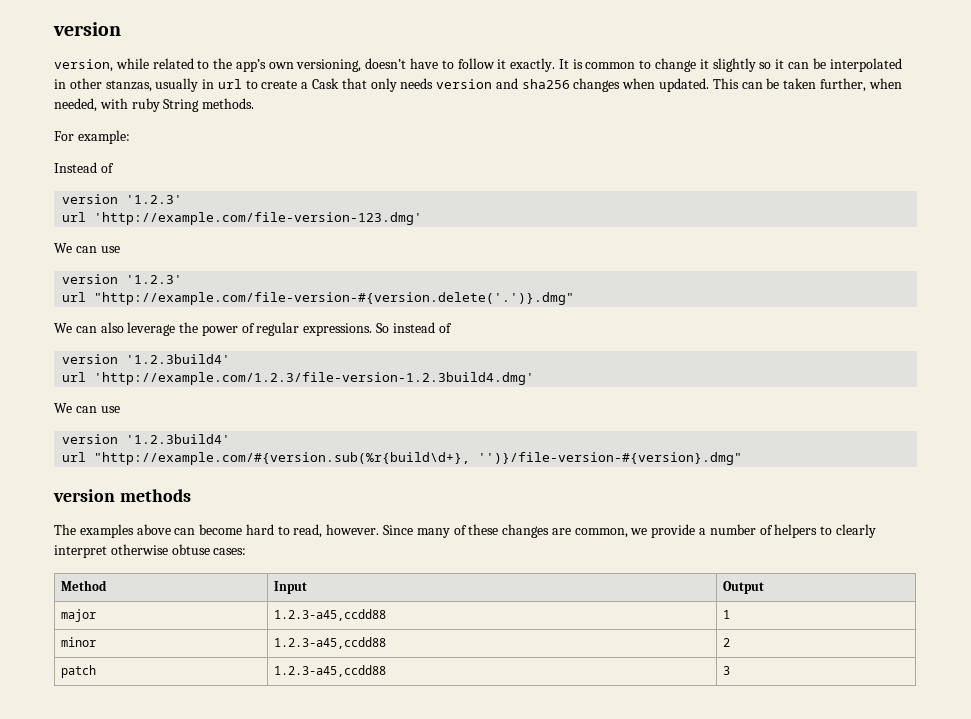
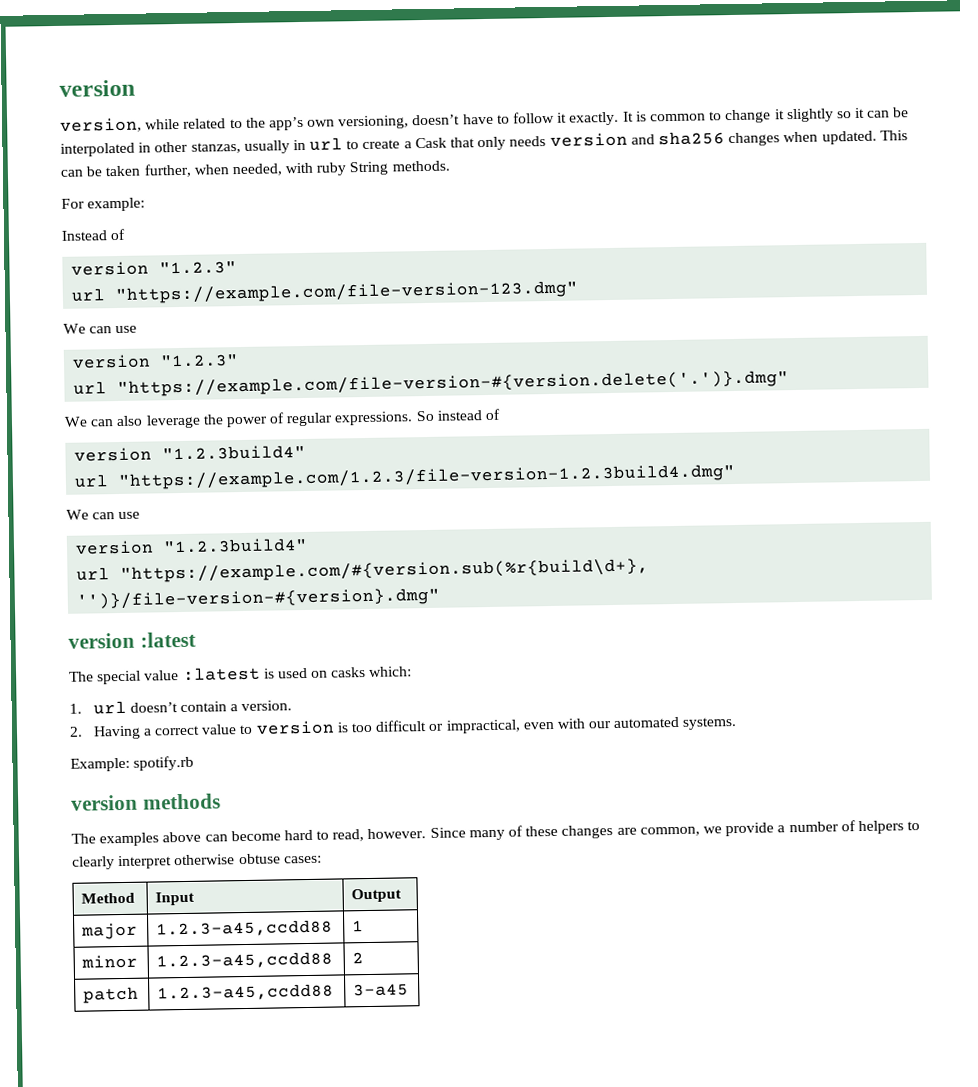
  Instead of
- version '1.2.3'
- url 'http://example.com/file-version-123.dmg'
+ version "1.2.3"
+ url "https://example.com/file-version-123.dmg"
  We can use
- version '1.2.3'
- url "http://example.com/file-version-#{version.delete('.')}.dmg"
+ version "1.2.3"
+ url "https://example.com/file-version-#{version.delete('.')}.dmg"
  So instead of
- version '1.2.3build4'
- url 'http://example.com/1.2.3/file-version-1.2.3build4.dmg'
+ version "1.2.3build4"
+ url "https://example.com/1.2.3/file-version-1.2.3build4.dmg"
  We can use
- version '1.2.3build4'
- url "http://example.com/#{version.sub(%r{build\d+}, '')}/file-version-#{version}.dmg"
+ version "1.2.3build4"
+ url "https://example.com/#{version.sub(%r{build\d+}, '')}/file-version-#{version}.dmg"
+ version :latest
+ The special value :latest is used on casks which:
+ 1. url doesn’t contain a version.
+ 2. Having a correct value to version is too difficult or impractical, even with our automated systems.
+ Example: spotify.rb
- patch | 1.2.3-a45,ccdd88 | 3
+ patch | 1.2.3-a45,ccdd88 | 3-a45

